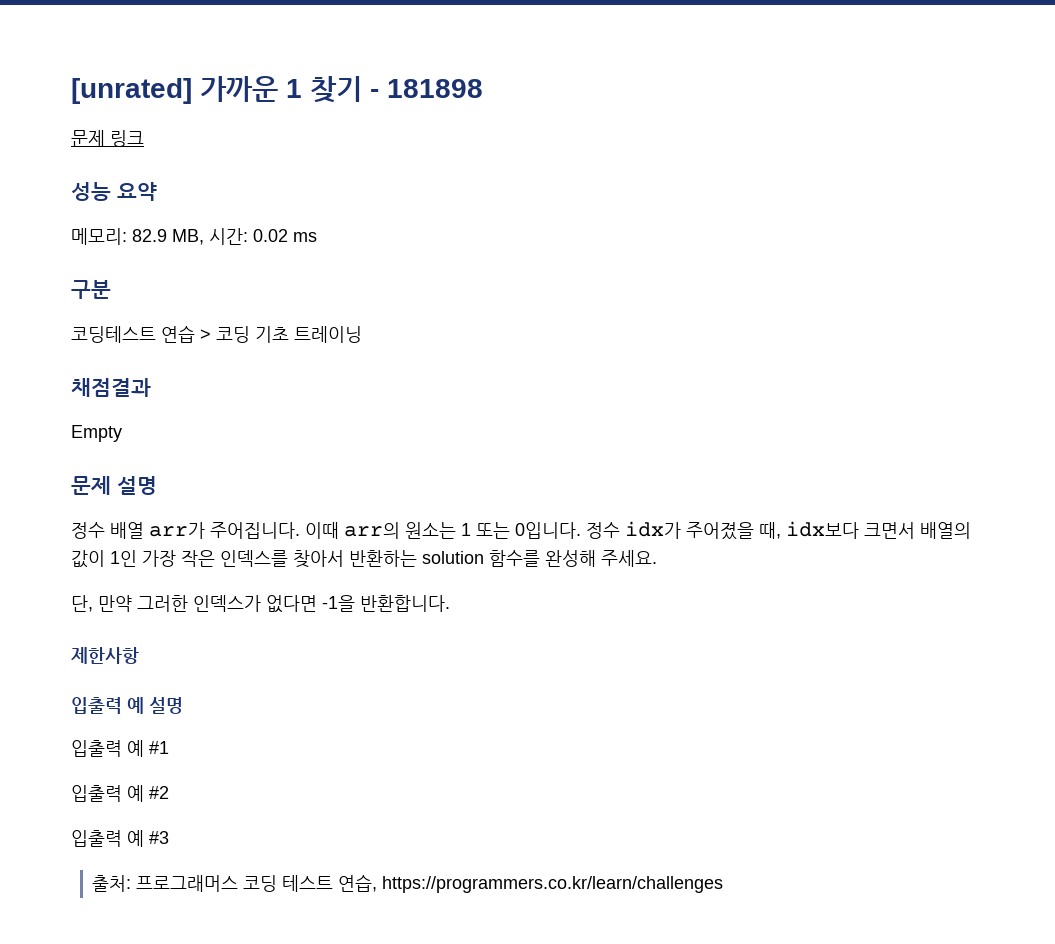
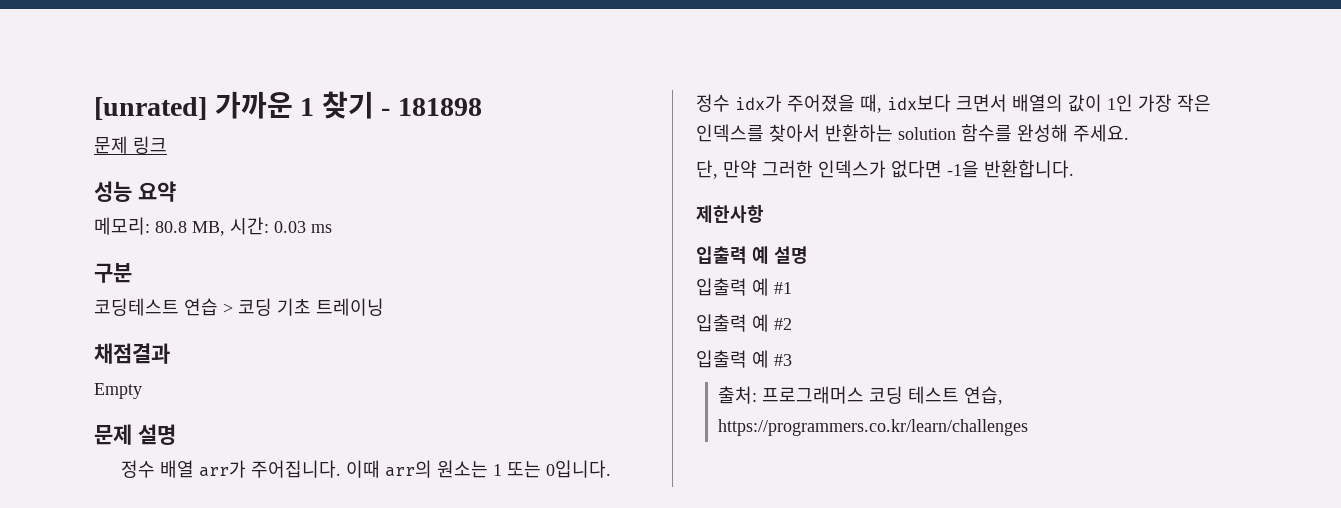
- 메모리: 82.9 MB, 시간: 0.02 ms
+ 메모리: 80.8 MB, 시간: 0.03 ms

